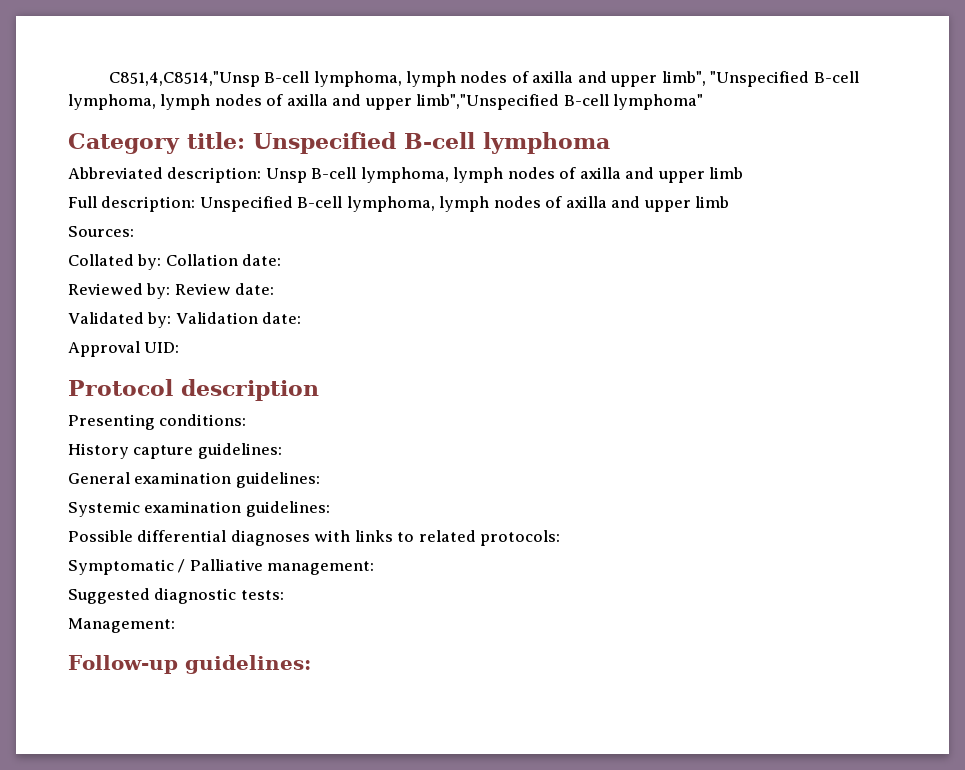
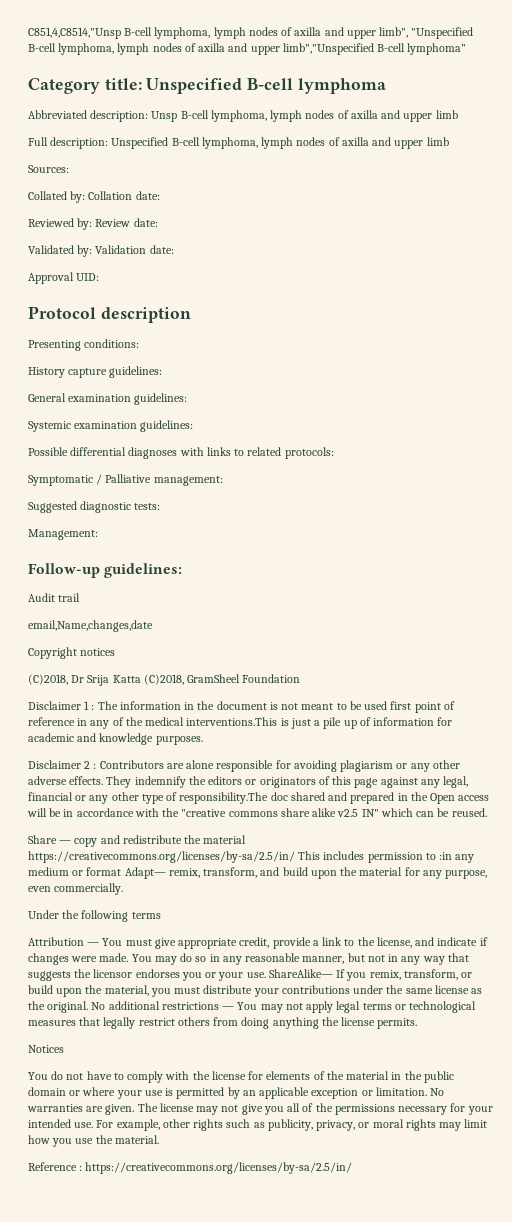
+ Audit trail
+ email,Name,changes,date
+ Copyright notices
+ (C)2018, Dr Srija Katta (C)2018, GramSheel Foundation
+ Disclaimer 1 : The information in the document is not meant to be used first point of reference in any of the medical interventions.This is just a pile up of information for academic and knowledge purposes.
+ Disclaimer 2 : Contributors are alone responsible for avoiding plagiarism or any other adverse effects. They indemnify the editors or originators of this page against any legal, financial or any other type of responsibility.The doc shared and prepared in the Open access will be in accordance with the "creative commons share alike v2.5 IN" which can be reused.
+ Share — copy and redistribute the material https://creativecommons.org/licenses/by-sa/2.5/in/ This includes permission to :in any medium or format Adapt— remix, transform, and build upon the material for any purpose, even commercially.
+ Under the following terms
+ Attribution — You must give appropriate credit, provide a link to the license, and indicate if changes were made. You may do so in any reasonable manner, but not in any way that suggests the licensor endorses you or your use. ShareAlike— If you remix, transform, or build upon the material, you must distribute your contributions under the same license as the original. No additional restrictions — You may not apply legal terms or technological measures that legally restrict others from doing anything the license permits.
+ Notices
+ You do not have to comply with the license for elements of the material in the public domain or where your use is permitted by an applicable exception or limitation. No warranties are given. The license may not give you all of the permissions necessary for your intended use. For example, other rights such as publicity, privacy, or moral rights may limit how you use the material.
+ Reference : https://creativecommons.org/licenses/by-sa/2.5/in/

